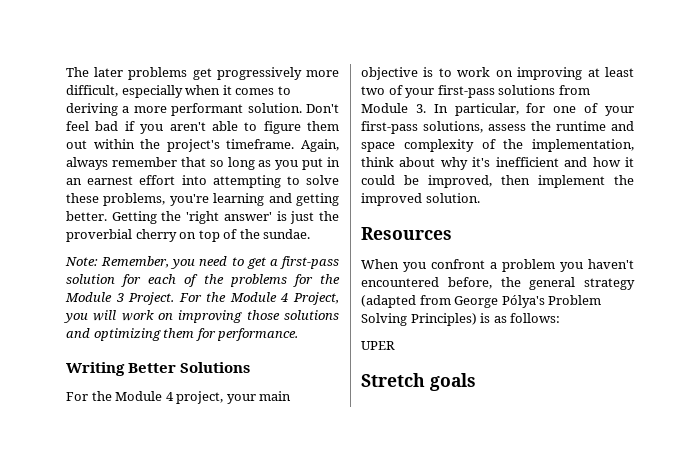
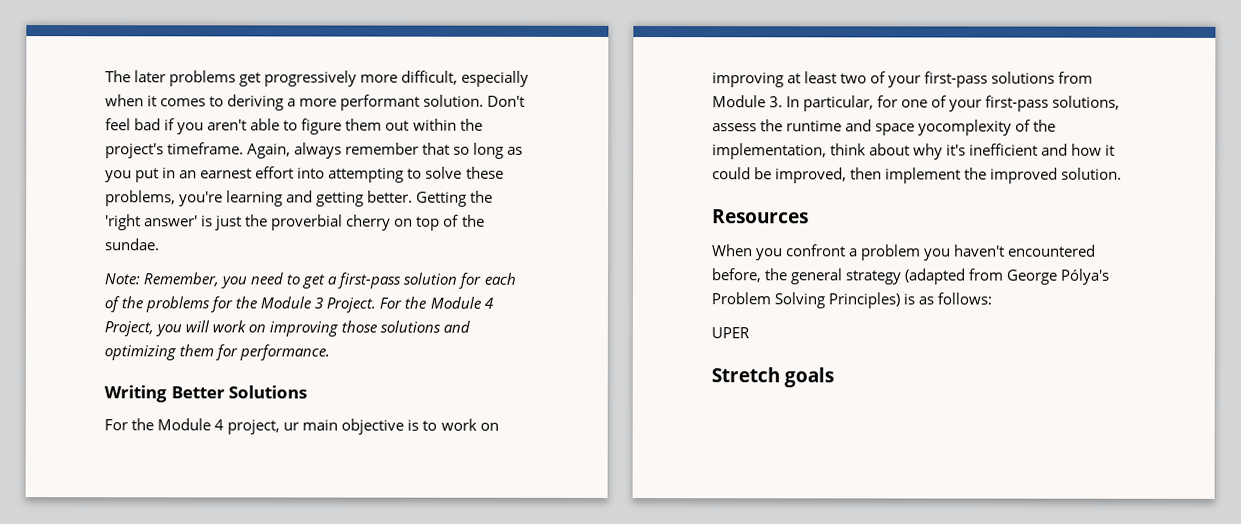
- For the Module 4 project, your main objective is to work on improving at least two of your first-pass solutions from Module 3. In particular, for one of your first-pass solutions, assess the runtime and space complexity of the implementation, think about why it's inefficient and how it could be improved, then implement the improved solution.
+ For the Module 4 project, ur main objective is to work on improving at least two of your first-pass solutions from Module 3. In particular, for one of your first-pass solutions, assess the runtime and space yocomplexity of the implementation, think about why it's inefficient and how it could be improved, then implement the improved solution.

